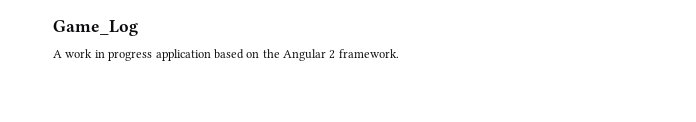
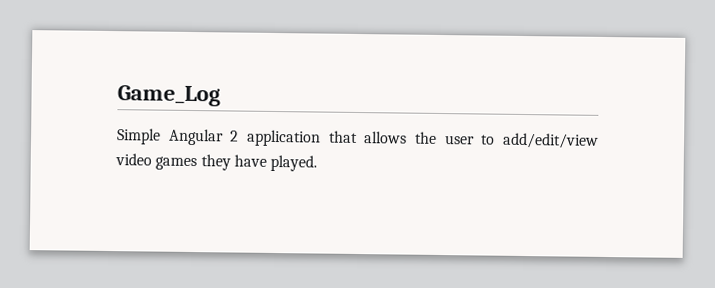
- A work in progress application based on the Angular 2 framework.
+ Simple Angular 2 application that allows the user to add/edit/view video games they have played.

